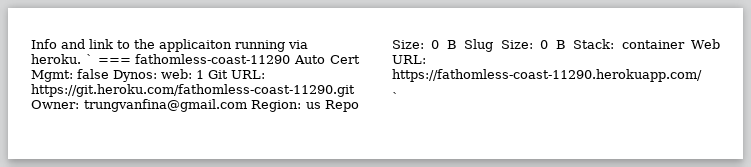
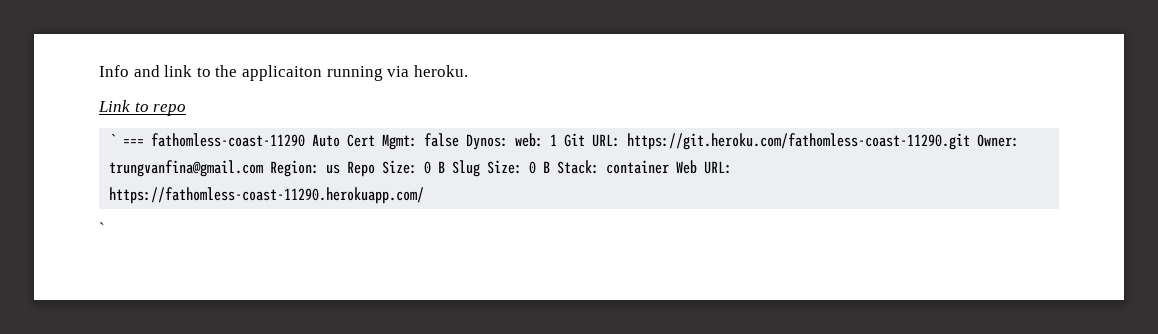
- Info and link to the applicaiton running via heroku. ` === fathomless-coast-11290 Auto Cert Mgmt: false Dynos: web: 1 Git URL: https://git.heroku.com/fathomless-coast-11290.git Owner: trungvanfina@gmail.com Region: us Repo Size: 0 B Slug Size: 0 B Stack: container Web URL: https://fathomless-coast-11290.herokuapp.com/
+ Info and link to the applicaiton running via heroku.
+ Link to repo
+ ` === fathomless-coast-11290 Auto Cert Mgmt: false Dynos: web: 1 Git URL: https://git.heroku.com/fathomless-coast-11290.git Owner: trungvanfina@gmail.com Region: us Repo Size: 0 B Slug Size: 0 B Stack: container Web URL: https://fathomless-coast-11290.herokuapp.com/

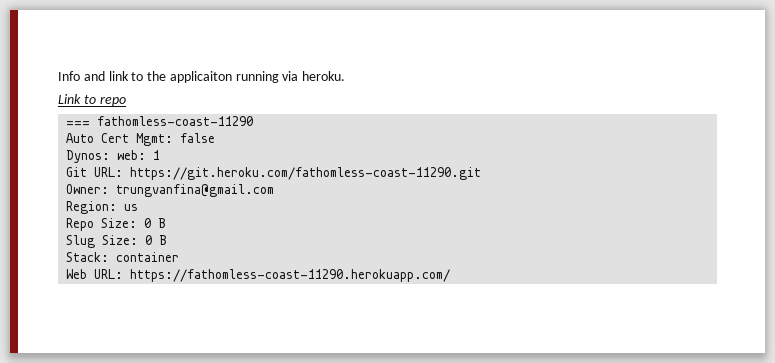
- ` === fathomless-coast-11290 Auto Cert Mgmt: false Dynos: web: 1 Git URL: https://git.heroku.com/fathomless-coast-11290.git Owner: trungvanfina@gmail.com Region: us Repo Size: 0 B Slug Size: 0 B Stack: container Web URL: https://fathomless-coast-11290.herokuapp.com/
- `
+ === fathomless-coast-11290
+ Auto Cert Mgmt: false
+ Dynos: web: 1
+ Git URL: https://git.heroku.com/fathomless-coast-11290.git
+ Owner: trungvanfina@gmail.com
+ Region: us
+ Repo Size: 0 B
+ Slug Size: 0 B
+ Stack: container
+ Web URL: https://fathomless-coast-11290.herokuapp.com/

